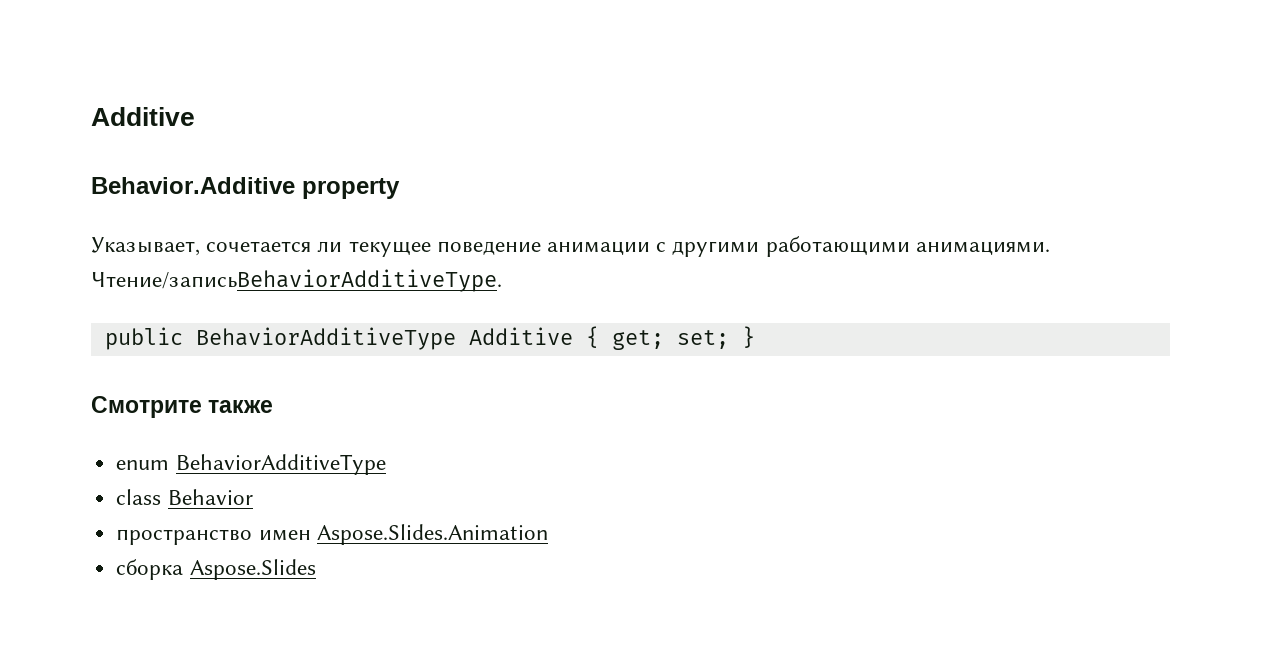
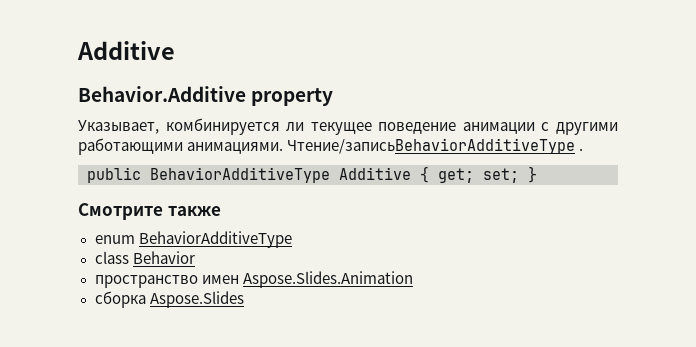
- Указывает, сочетается ли текущее поведение анимации с другими работающими анимациями.
+ Указывает, комбинируется ли текущее поведение анимации с другими работающими анимациями.
- Чтение/записьBehaviorAdditiveType.
+ Чтение/записьBehaviorAdditiveType .

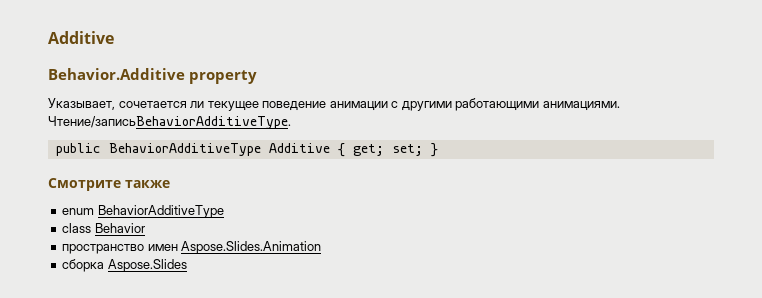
- Указывает, комбинируется ли текущее поведение анимации с другими работающими анимациями.
+ Указывает, сочетается ли текущее поведение анимации с другими работающими анимациями.
- Чтение/записьBehaviorAdditiveType .
+ Чтение/записьBehaviorAdditiveType.

